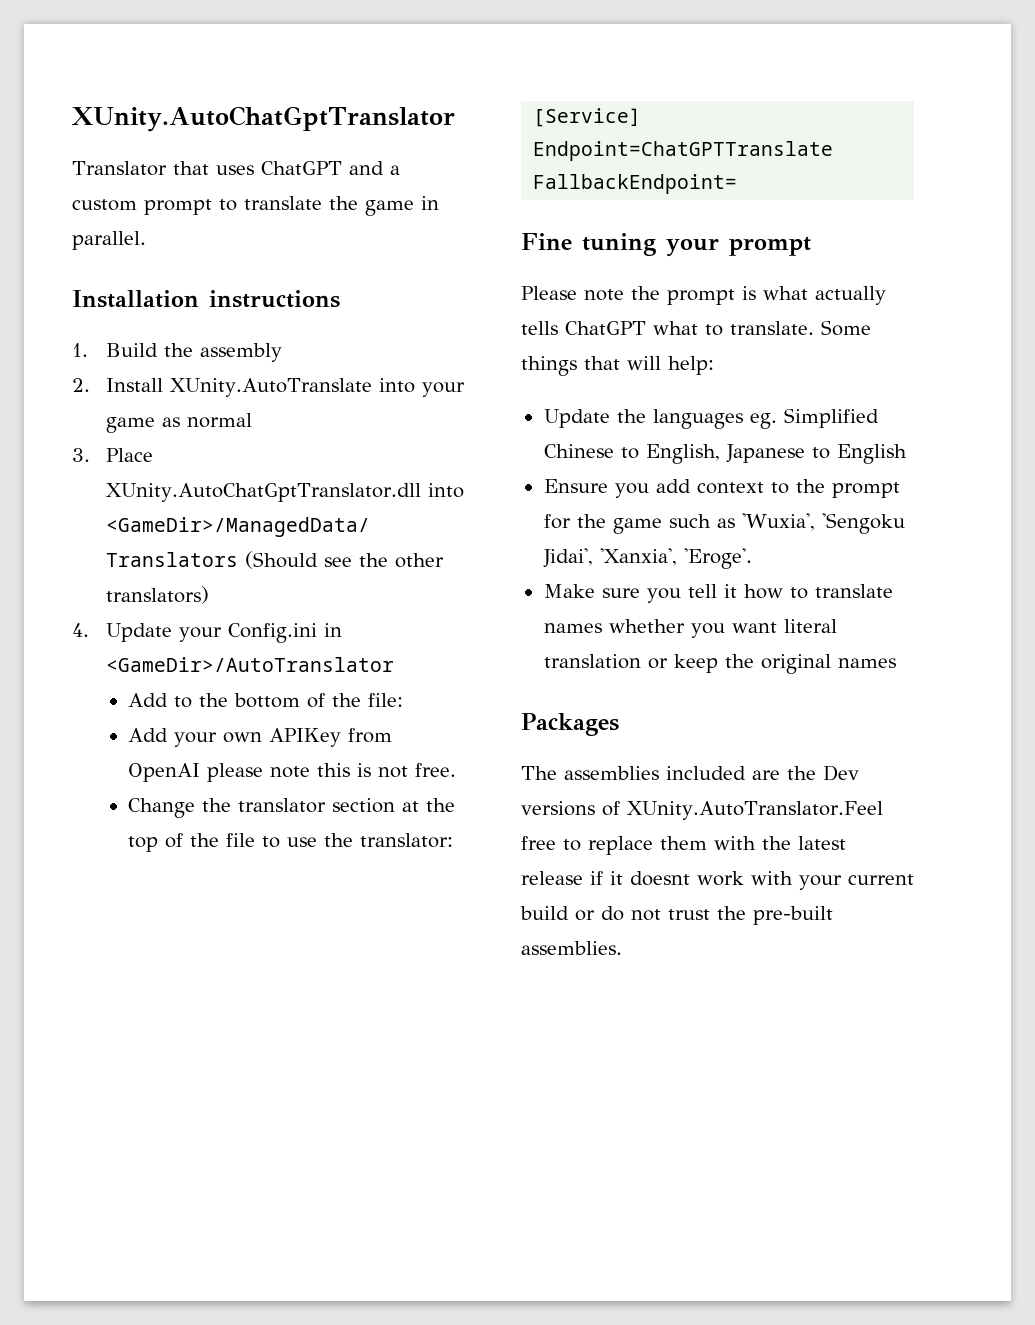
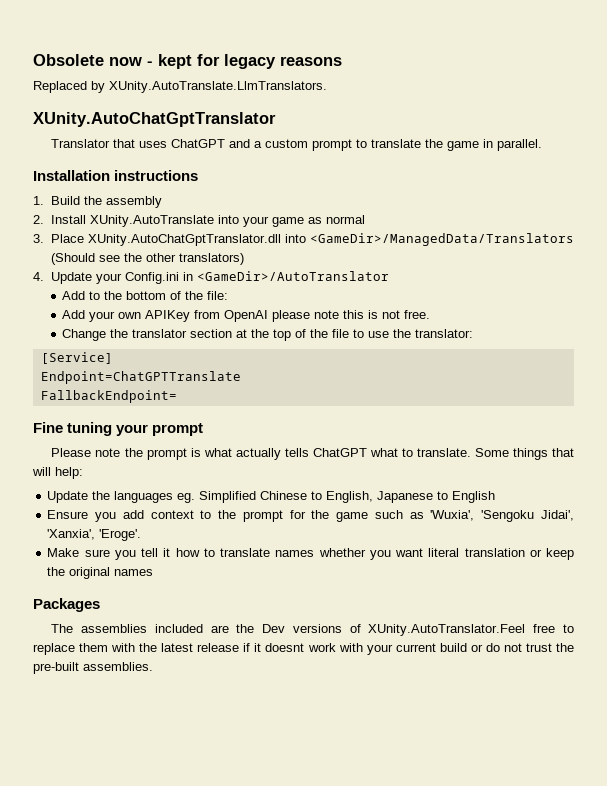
+ Obsolete now - kept for legacy reasons
+ Replaced by XUnity.AutoTranslate.LlmTranslators.

